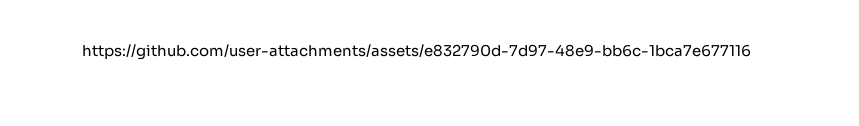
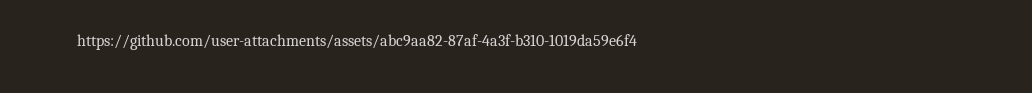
- https://github.com/user-attachments/assets/e832790d-7d97-48e9-bb6c-1bca7e677116
+ https://github.com/user-attachments/assets/abc9aa82-87af-4a3f-b310-1019da59e6f4

